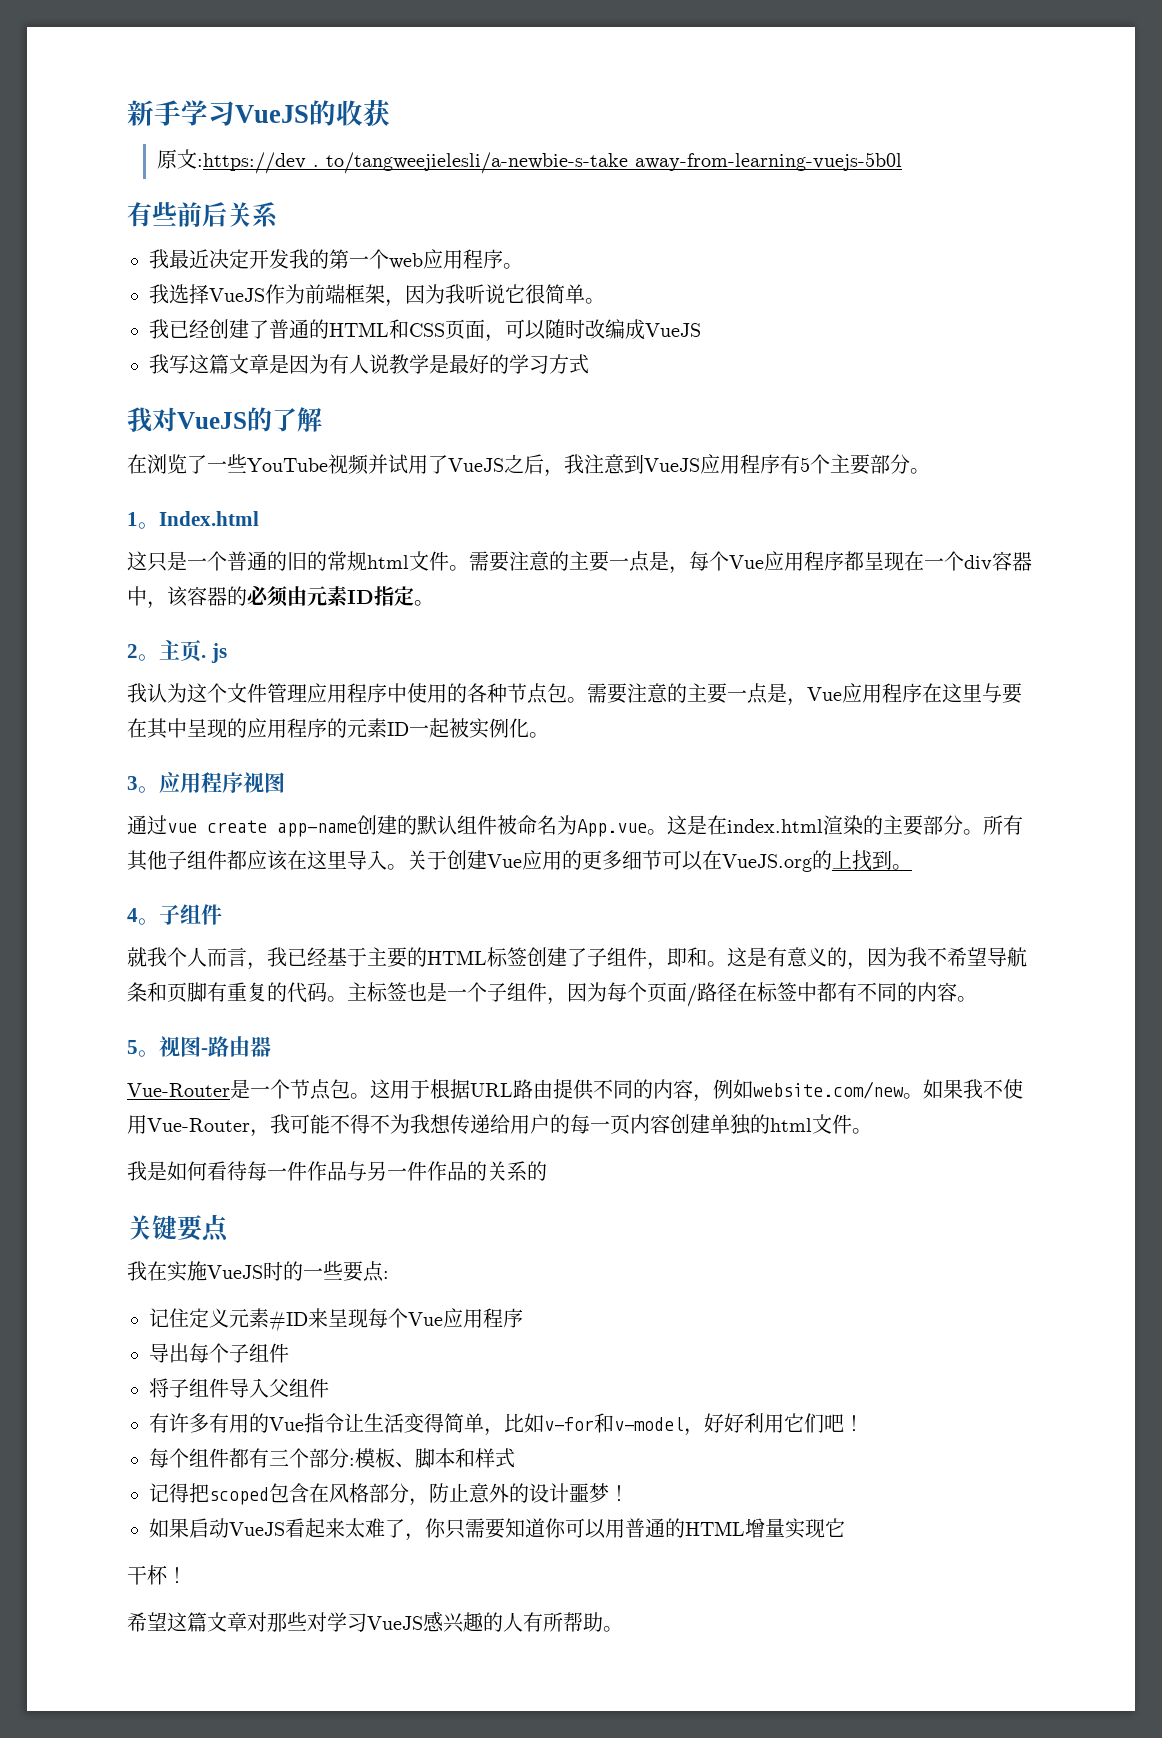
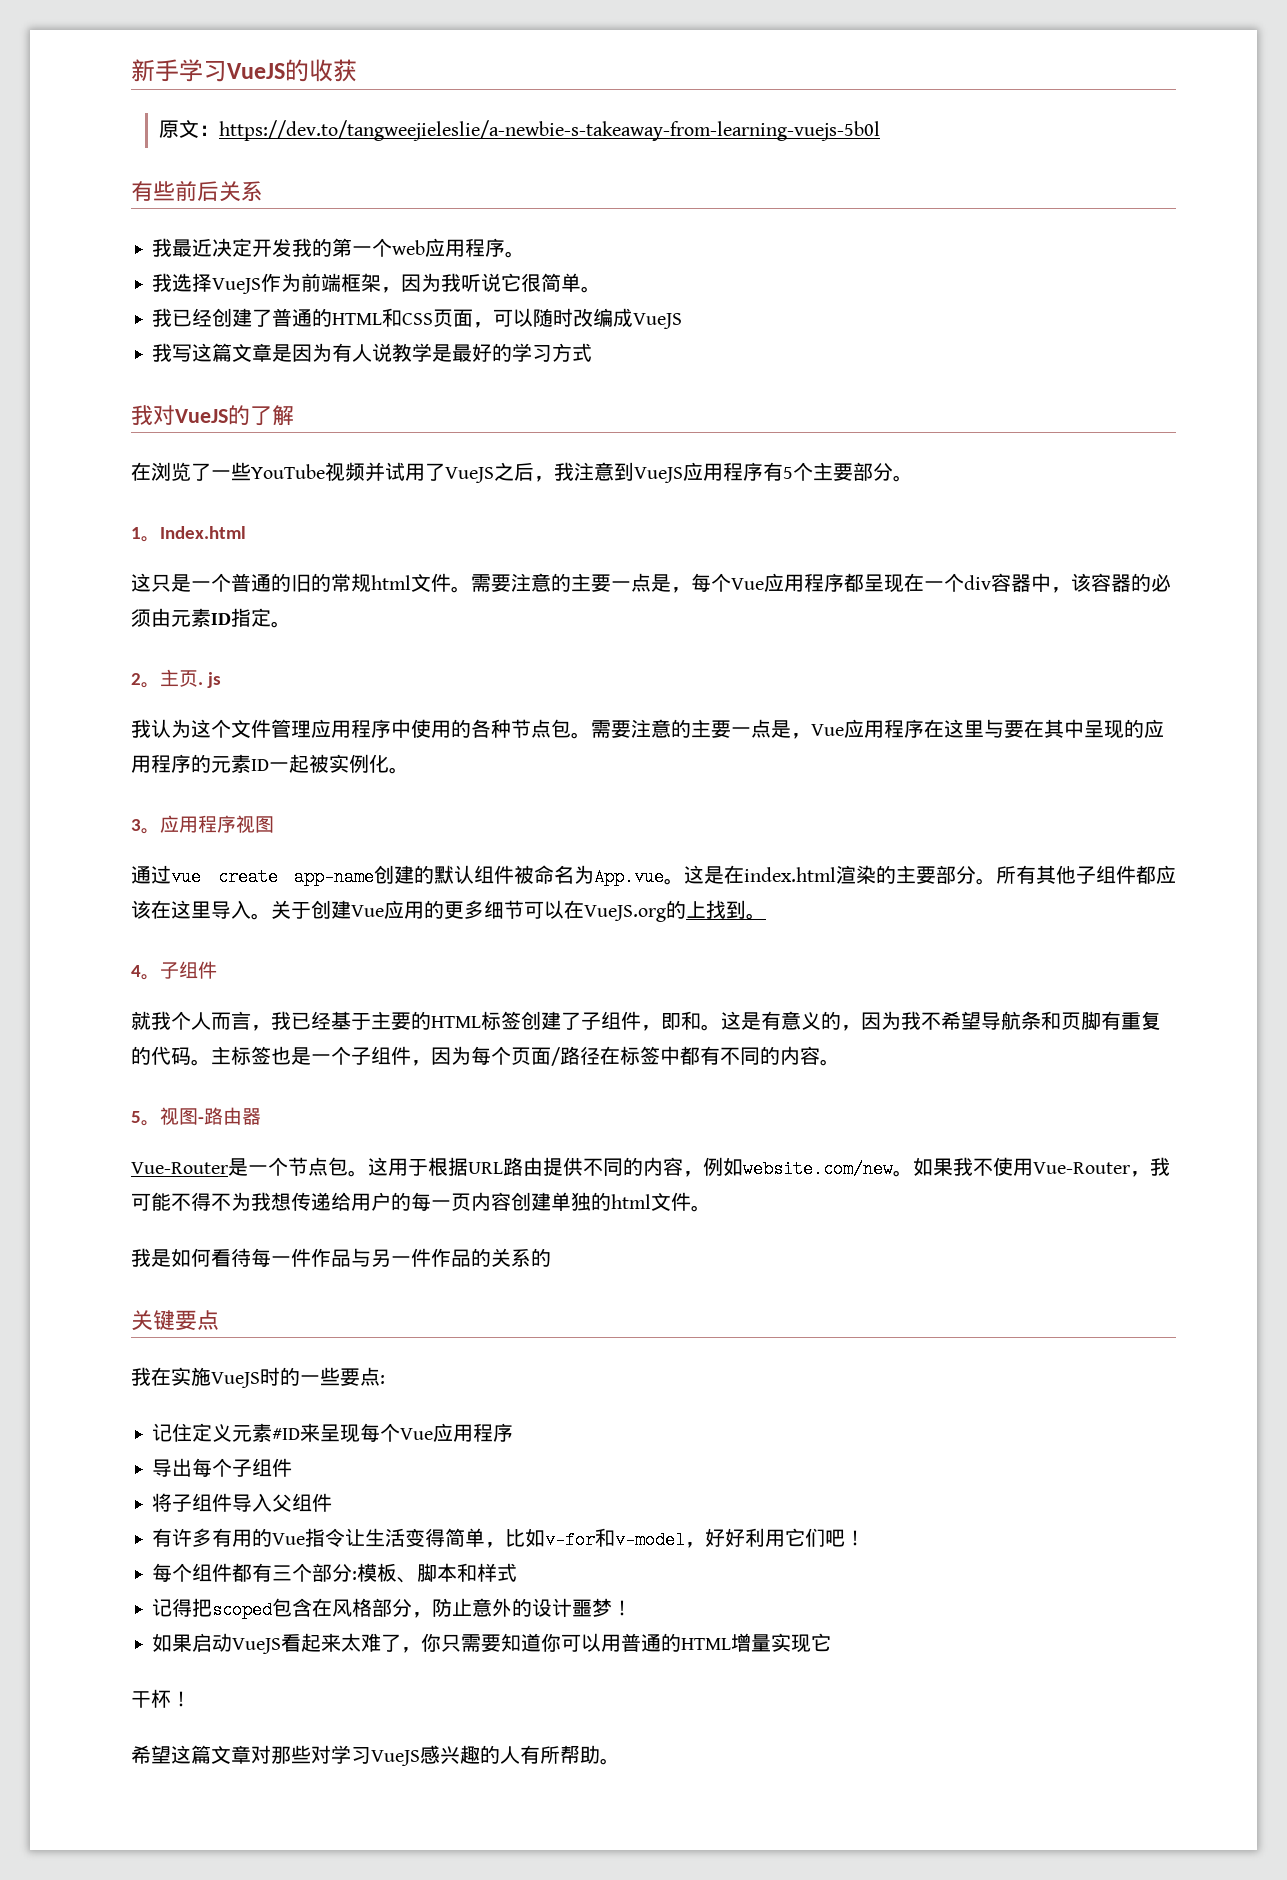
- 原文:https://dev . to/tangweejielesli/a-newbie-s-take away-from-learning-vuejs-5b0l
+ 原文：https://dev.to/tangweejieleslie/a-newbie-s-takeaway-from-learning-vuejs-5b0l

